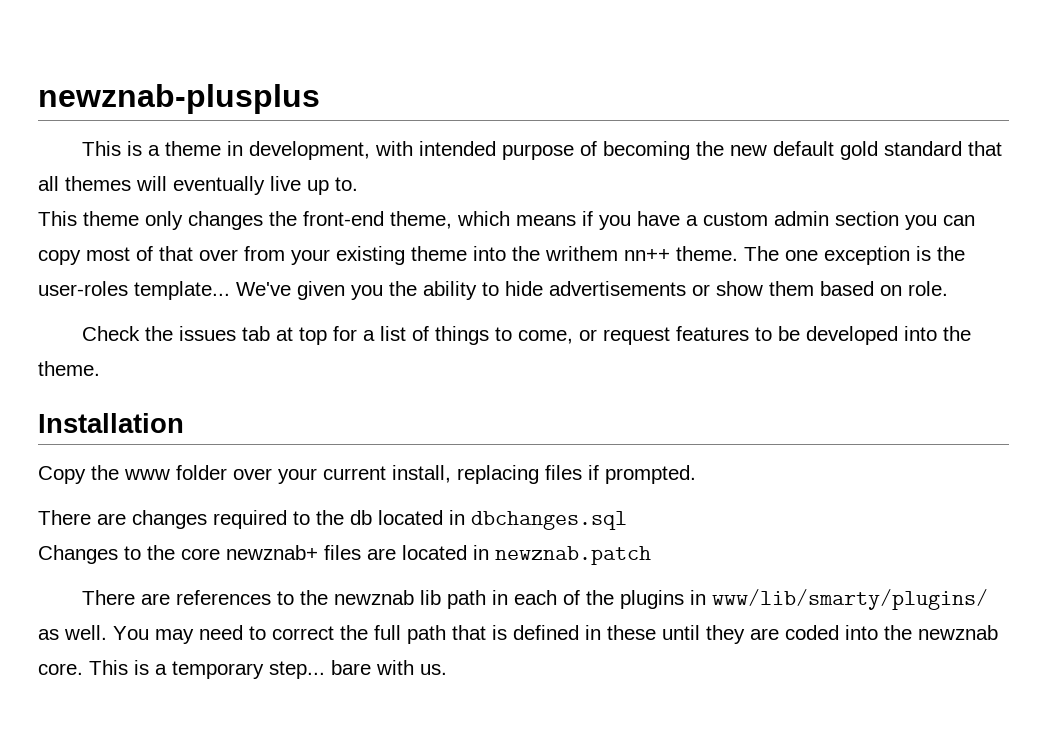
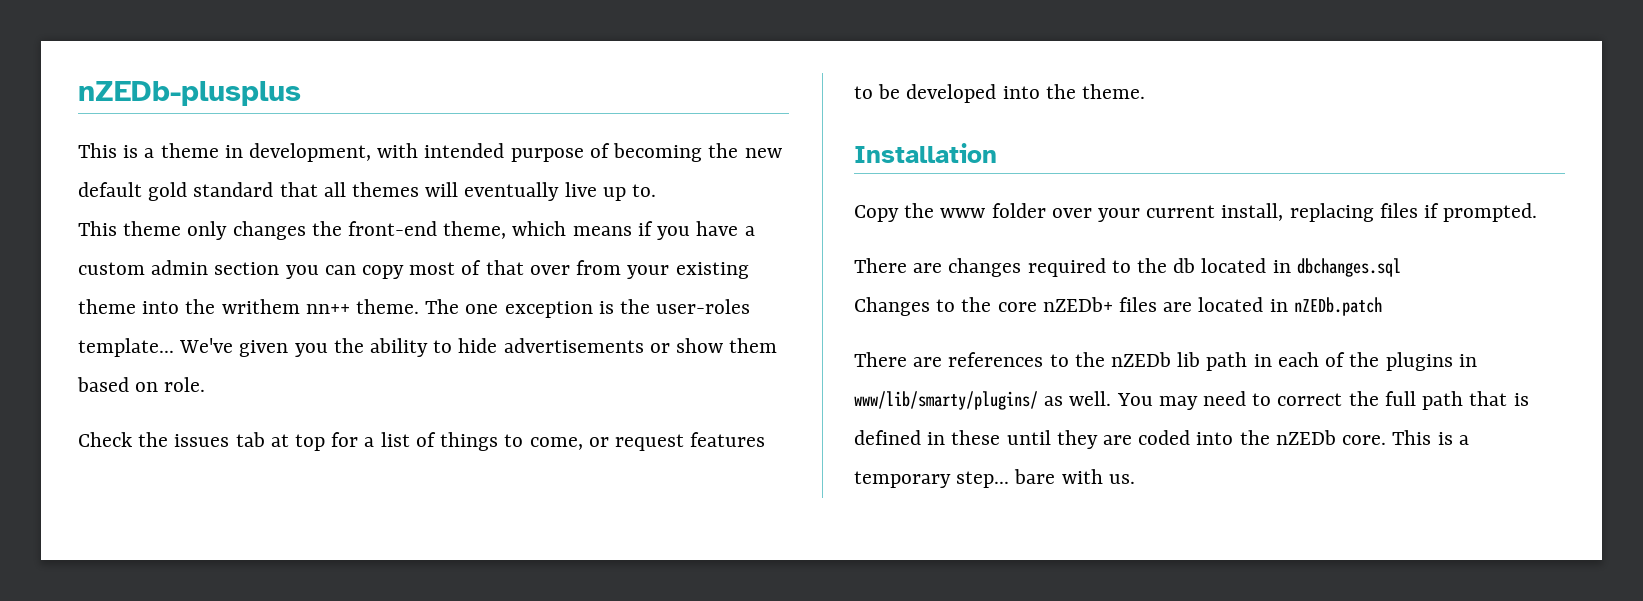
- newznab-plusplus
+ nZEDb-plusplus
- Changes to the core newznab+ files are located in newznab.patch
+ Changes to the core nZEDb+ files are located in nZEDb.patch
- There are references to the newznab lib path in each of the plugins in www/lib/smarty/plugins/ as well.
+ There are references to the nZEDb lib path in each of the plugins in www/lib/smarty/plugins/ as well.
- You may need to correct the full path that is defined in these until they are coded into the newznab core.
+ You may need to correct the full path that is defined in these until they are coded into the nZEDb core.

